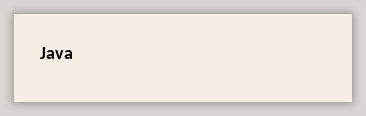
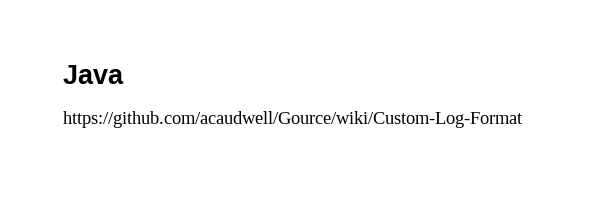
+ https://github.com/acaudwell/Gource/wiki/Custom-Log-Format

